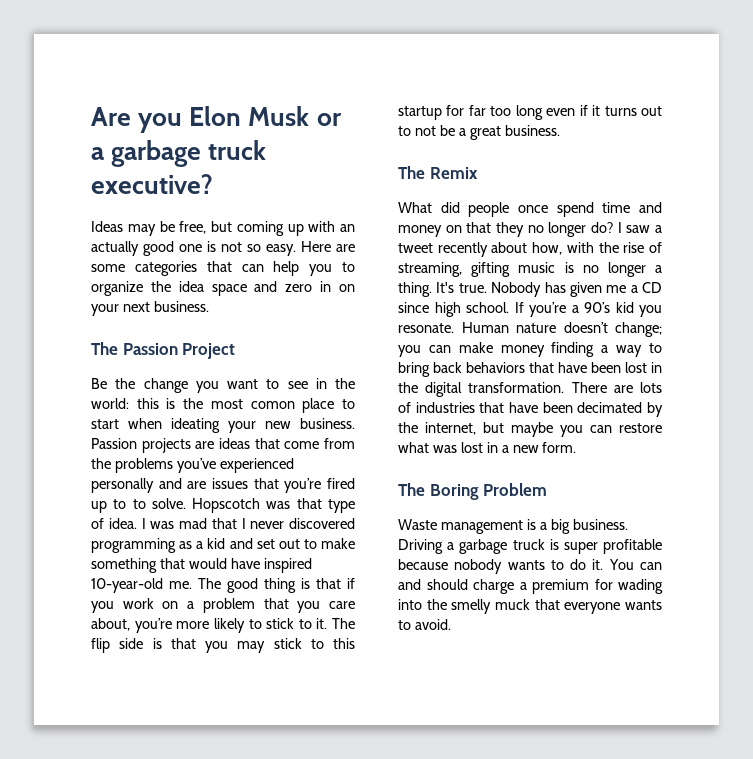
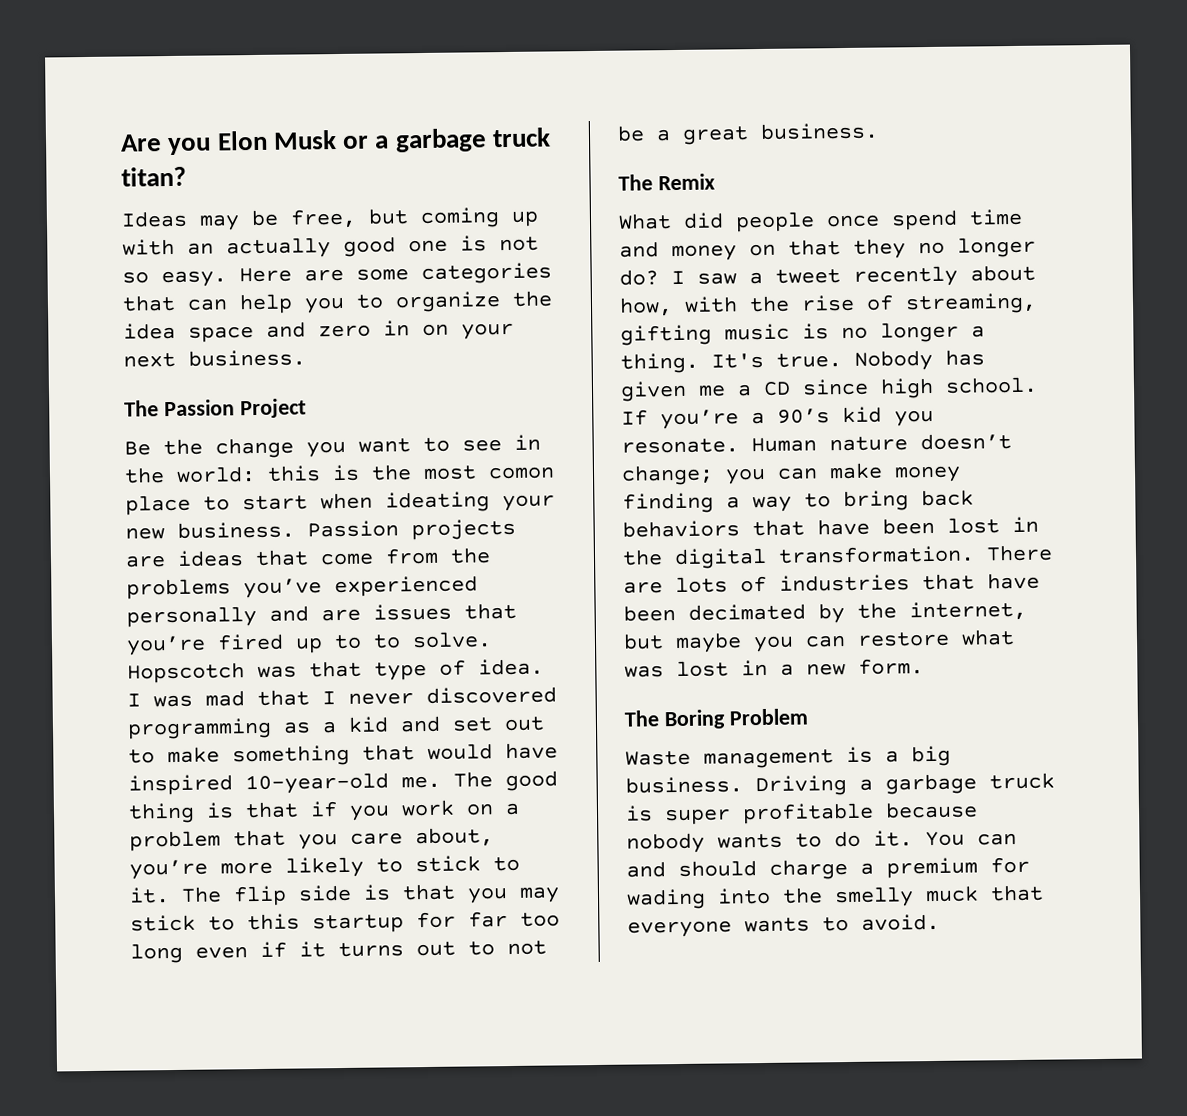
- Are you Elon Musk or a garbage truck executive?
+ Are you Elon Musk or a garbage truck titan?

